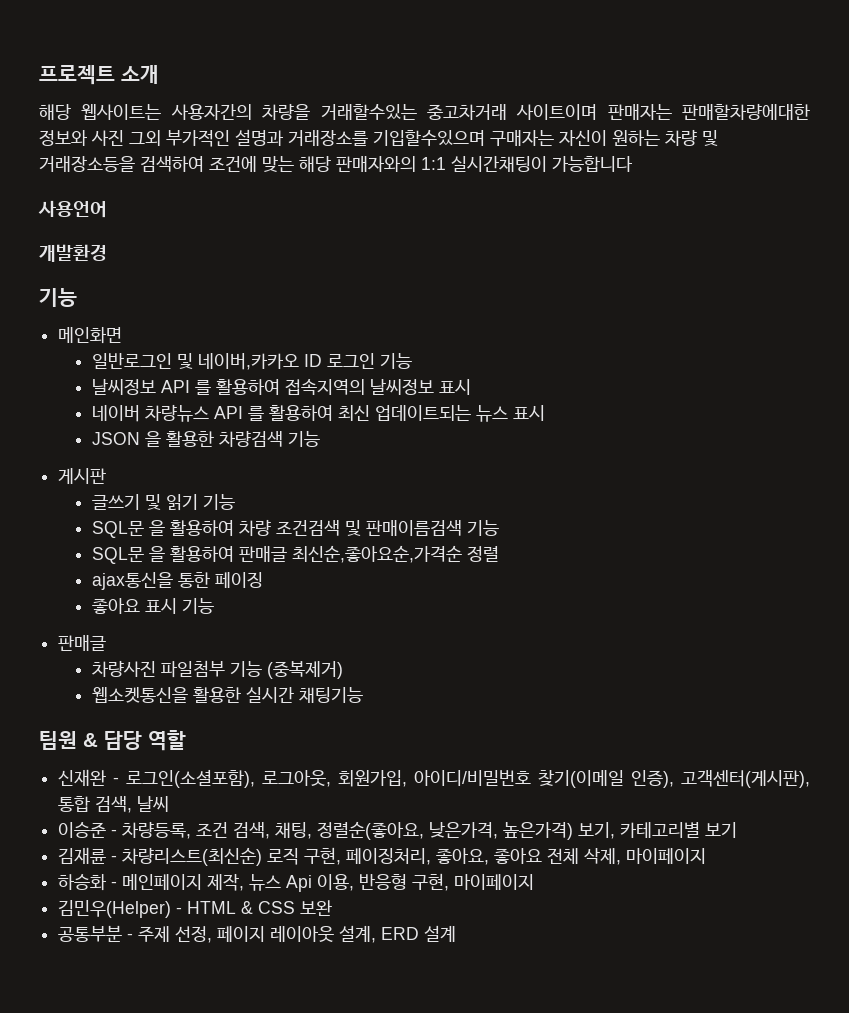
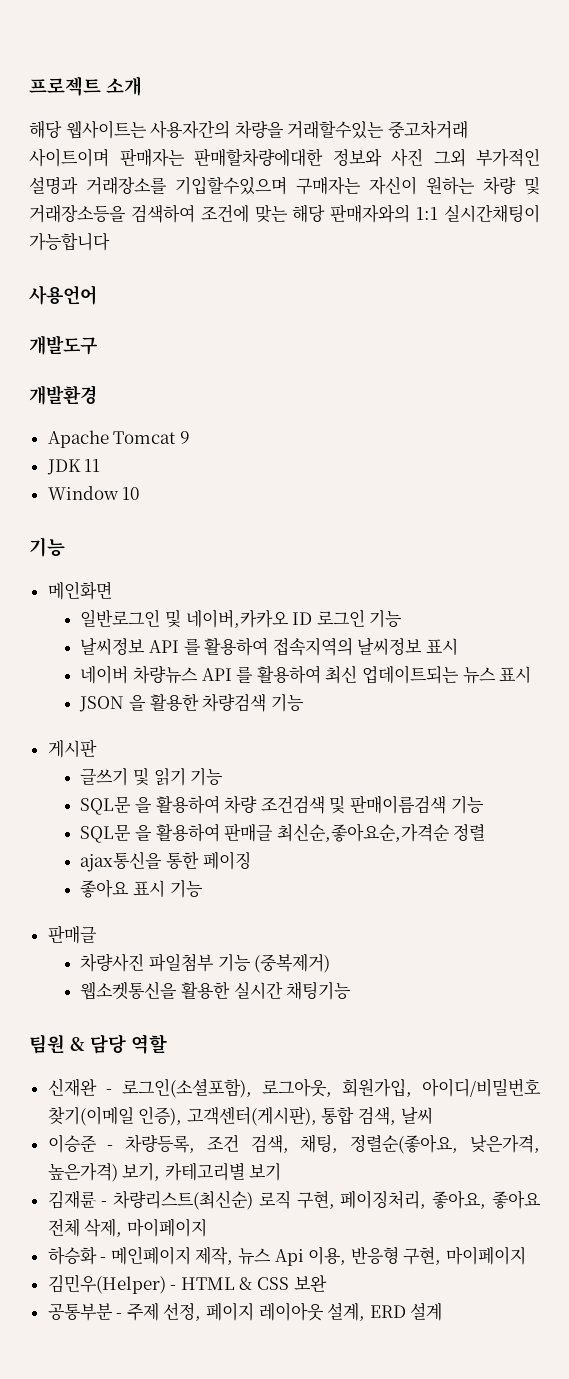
+ 개발도구
+ Apache Tomcat 9
+ JDK 11
+ Window 10

